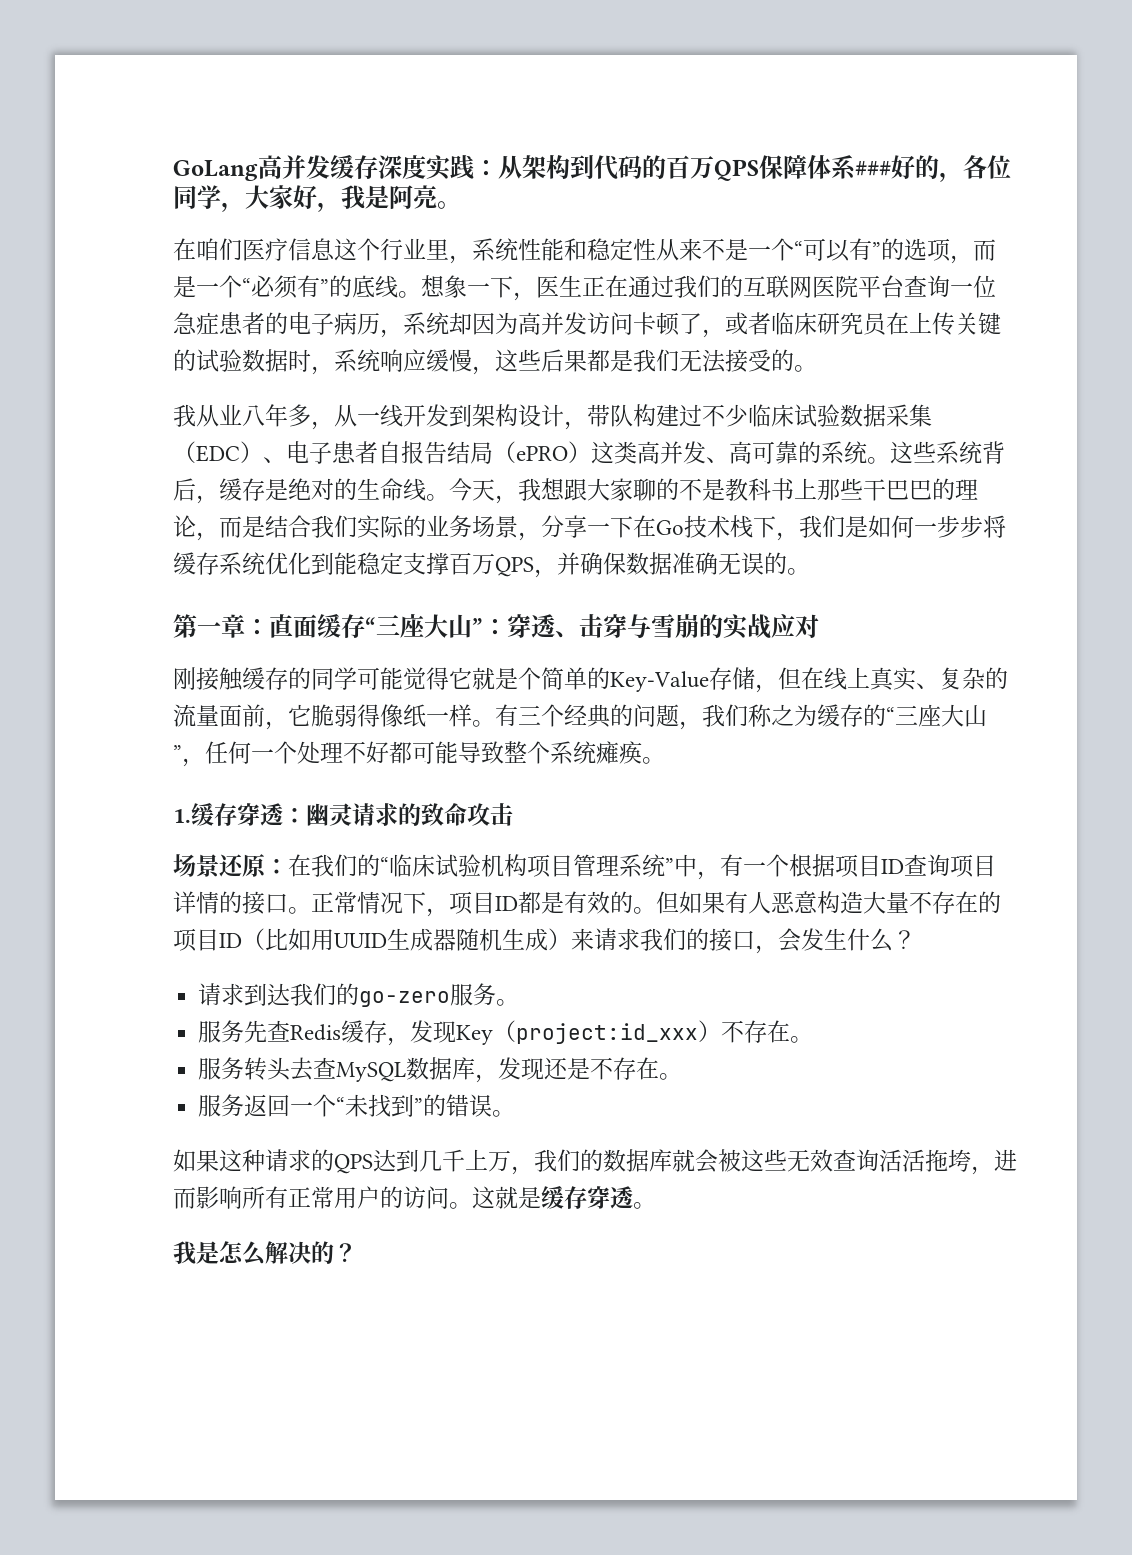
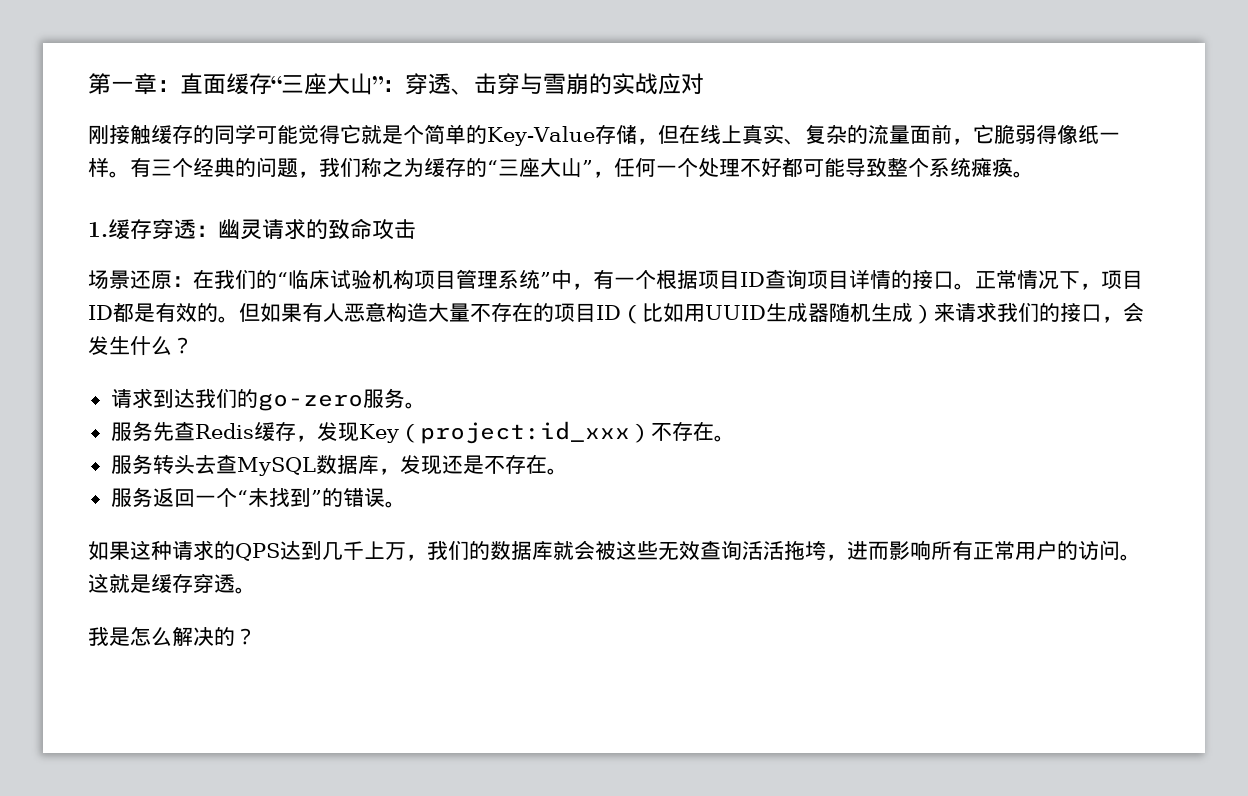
- GoLang高并发缓存深度实践：从架构到代码的百万QPS保障体系###好的，各位同学，大家好，我是阿亮。
- 在咱们医疗信息这个行业里，系统性能和稳定性从来不是一个“可以有”的选项，而是一个“必须有”的底线。想象一下，医生正在通过我们的互联网医院平台查询一位急症患者的电子病历，系统却因为高并发访问卡顿了，或者临床研究员在上传关键的试验数据时，系统响应缓慢，这些后果都是我们无法接受的。
- 我从业八年多，从一线开发到架构设计，带队构建过不少临床试验数据采集（EDC）、电子患者自报告结局（ePRO）这类高并发、高可靠的系统。这些系统背后，缓存是绝对的生命线。今天，我想跟大家聊的不是教科书上那些干巴巴的理论，而是结合我们实际的业务场景，分享一下在Go技术栈下，我们是如何一步步将缓存系统优化到能稳定支撑百万QPS，并确保数据准确无误的。

